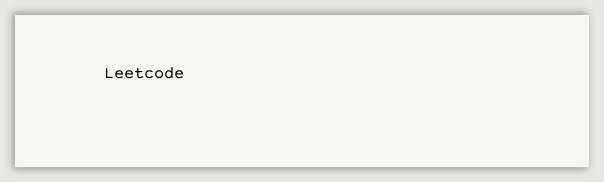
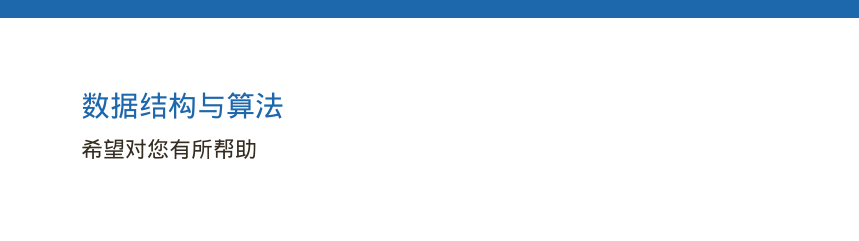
- Leetcode
+ 数据结构与算法
+ 希望对您有所帮助

